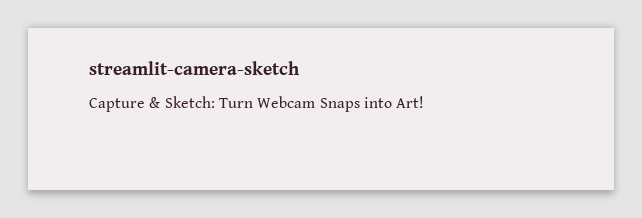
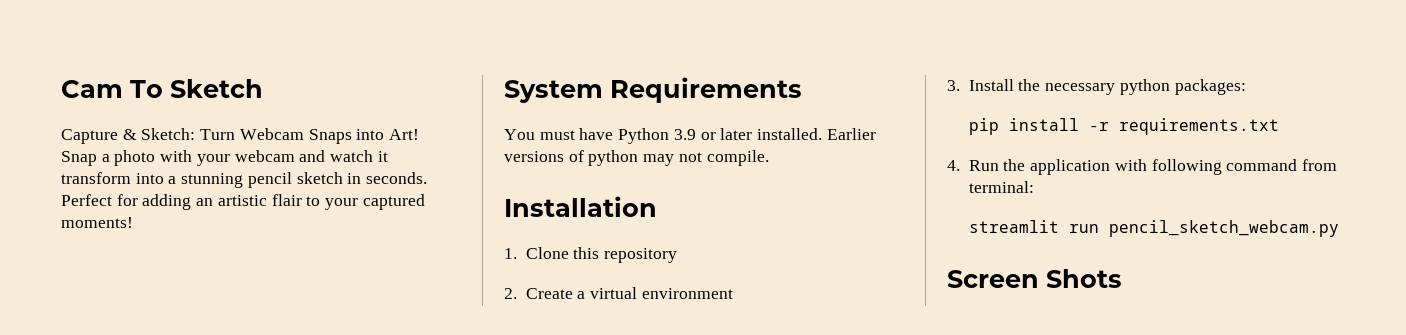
- streamlit-camera-sketch
+ Cam To Sketch
+ Snap a photo with your webcam and watch it transform into a stunning pencil sketch in seconds. Perfect for adding an artistic flair to your captured moments!
+ System Requirements
+ You must have Python 3.9 or later installed. Earlier versions of python may not compile.
+ Installation
+ 1. Clone this repository
+ 2. Create a virtual environment
+ 3. Install the necessary python packages:
+ pip install -r requirements.txt
+ 4. Run the application with following command from terminal:
+ streamlit run pencil_sketch_webcam.py
+ Screen Shots

